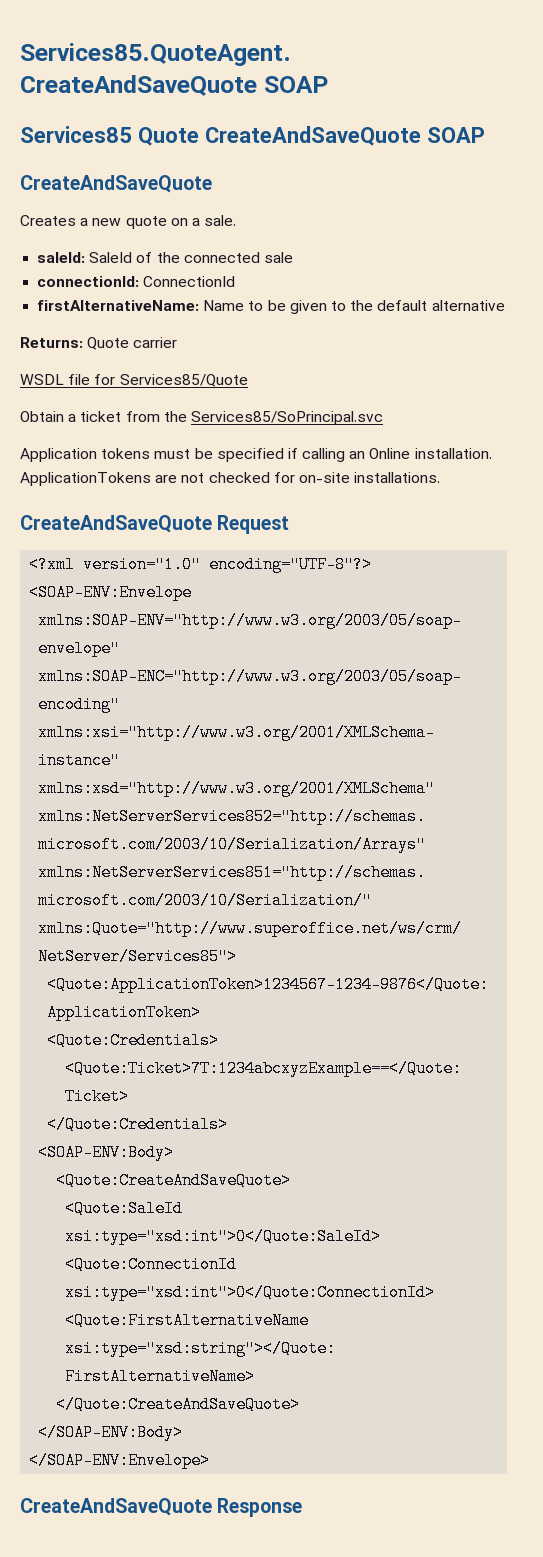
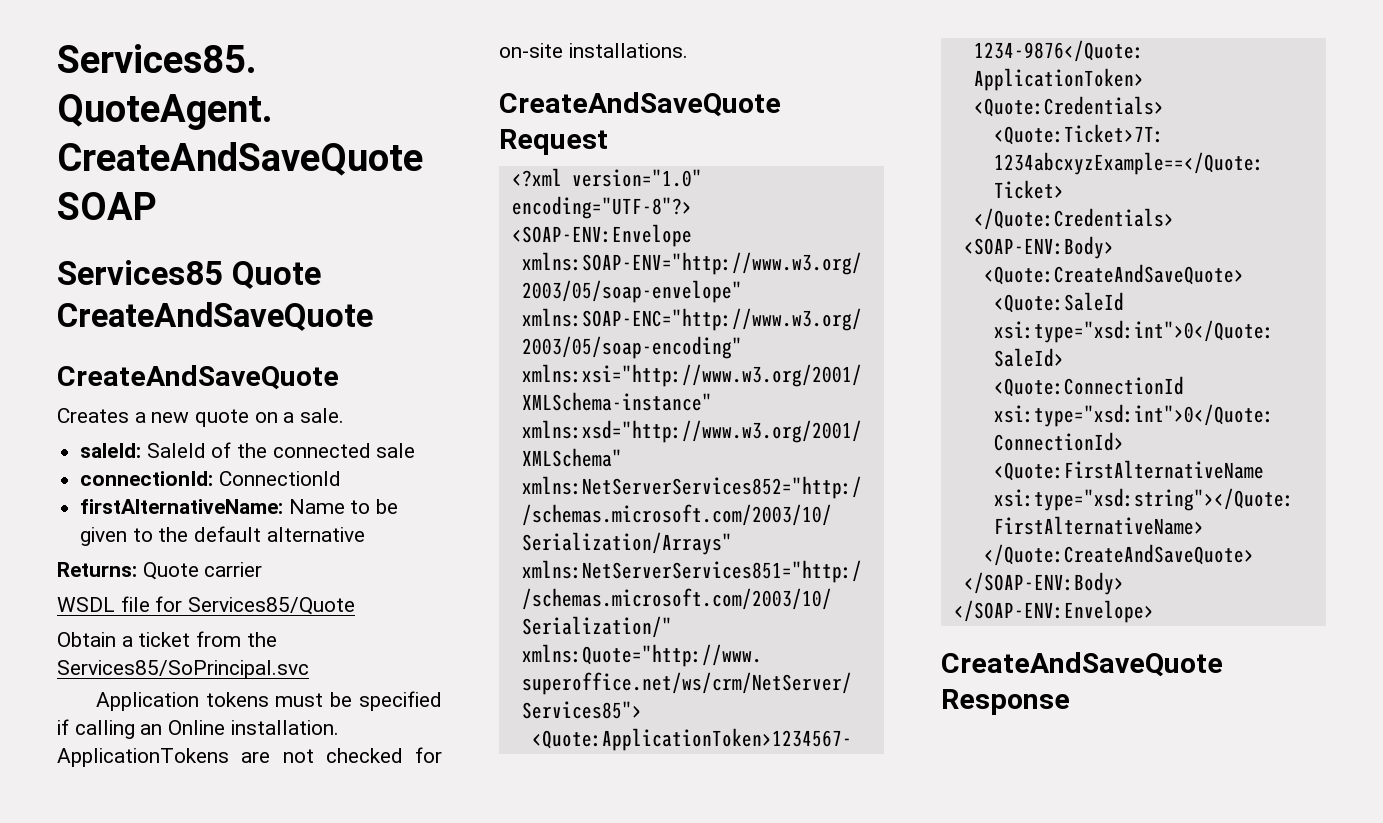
- Services85 Quote CreateAndSaveQuote SOAP
+ Services85 Quote CreateAndSaveQuote

